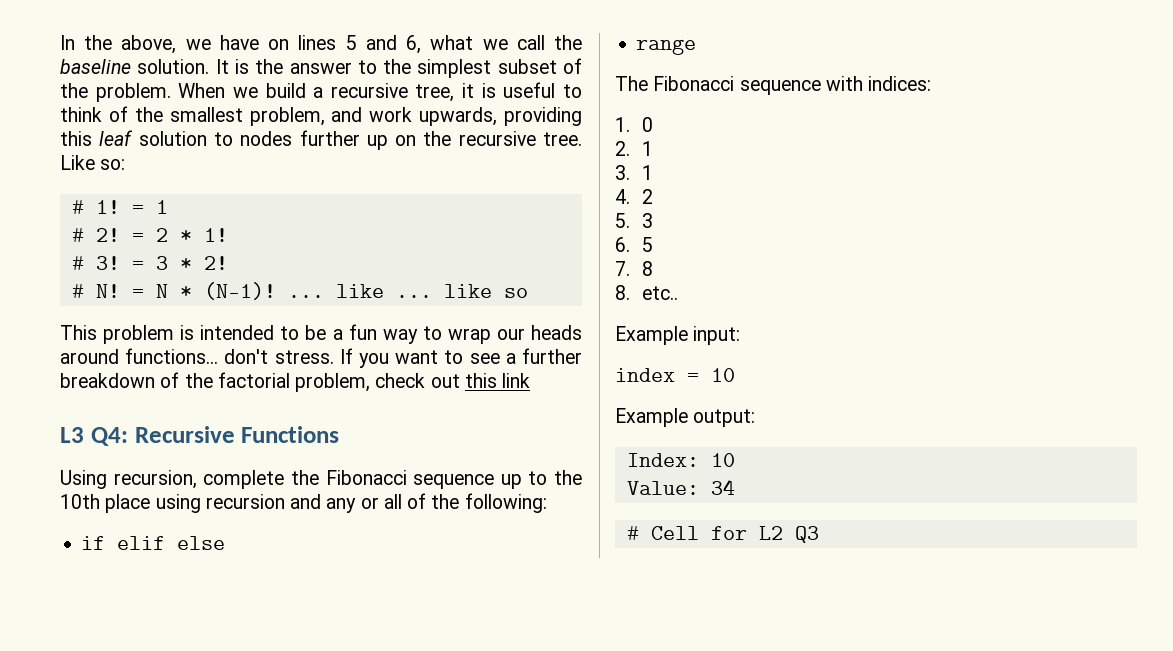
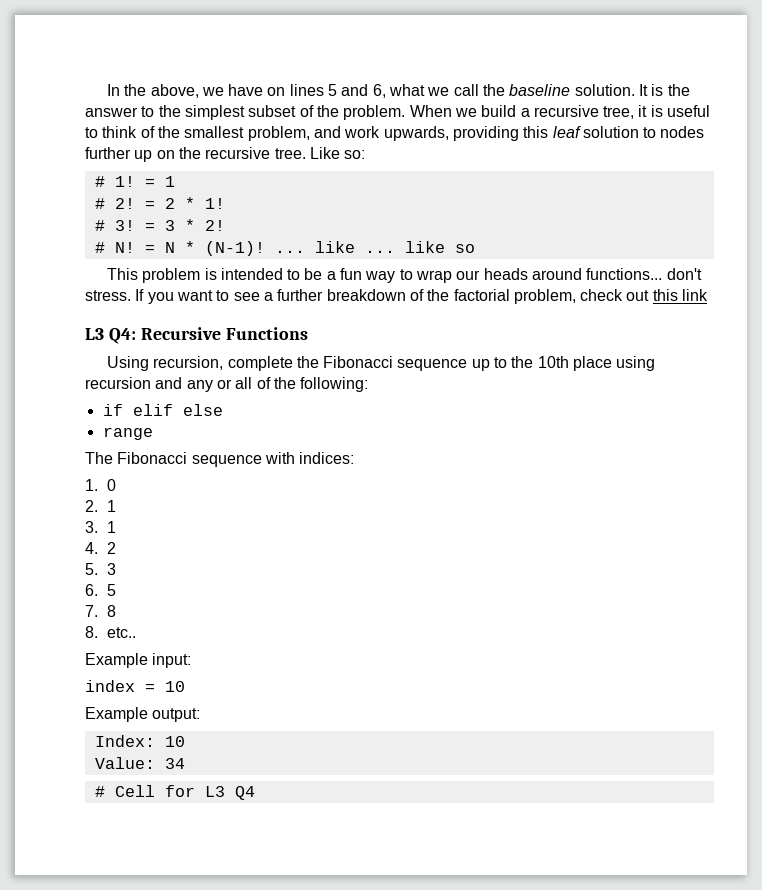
- # Cell for L2 Q3
+ # Cell for L3 Q4

